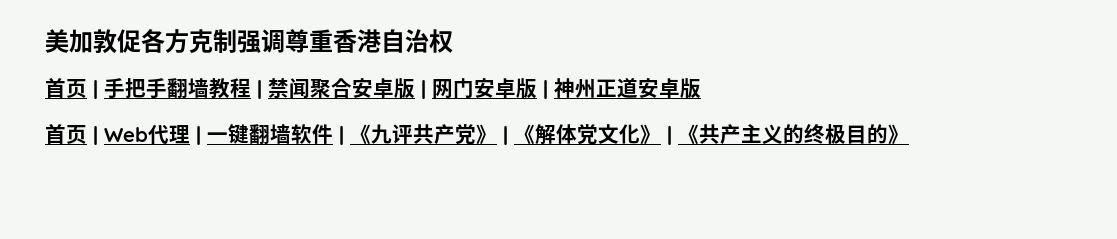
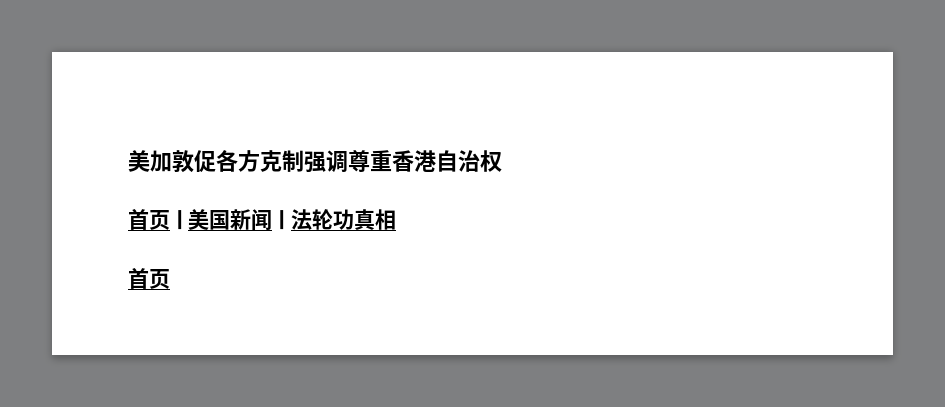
- 首页 | 手把手翻墙教程 | 禁闻聚合安卓版 | 网门安卓版 | 神州正道安卓版
- 首页 | Web代理 | 一键翻墙软件 | 《九评共产党》 | 《解体党文化》 | 《共产主义的终极目的》
+ 首页 | 美国新闻 | 法轮功真相
+ 首页

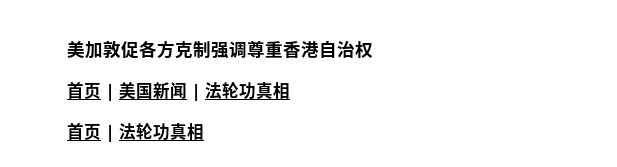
  首页 | 美国新闻 | 法轮功真相
- 首页
+ 首页 | 法轮功真相

